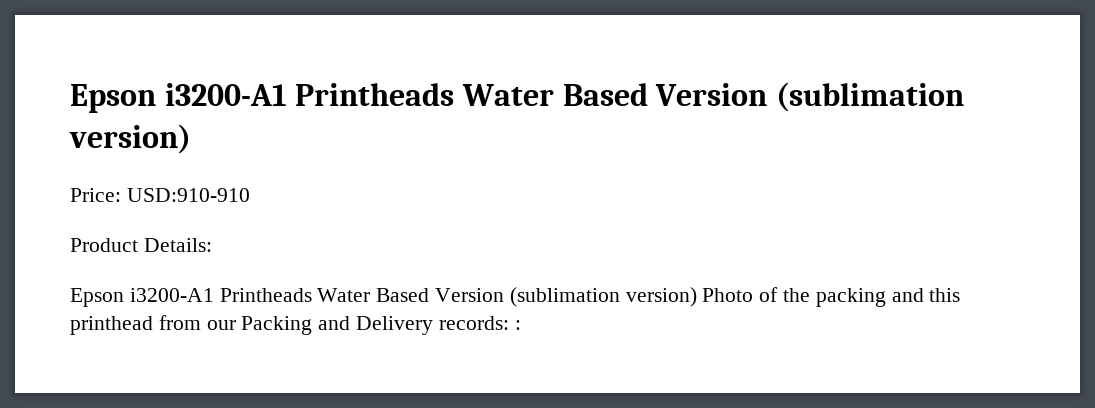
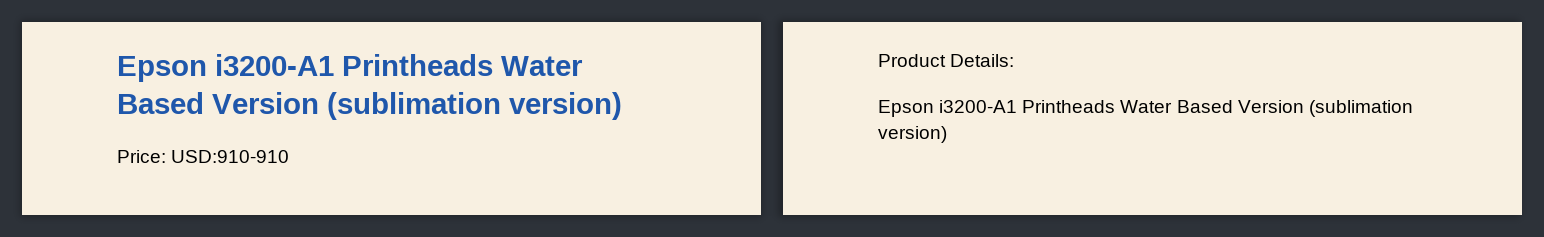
  Product Details:
- Epson i3200-A1 Printheads Water Based Version (sublimation version) Photo of the packing and this printhead from our Packing and Delivery records: :
+ Epson i3200-A1 Printheads Water Based Version (sublimation version)

